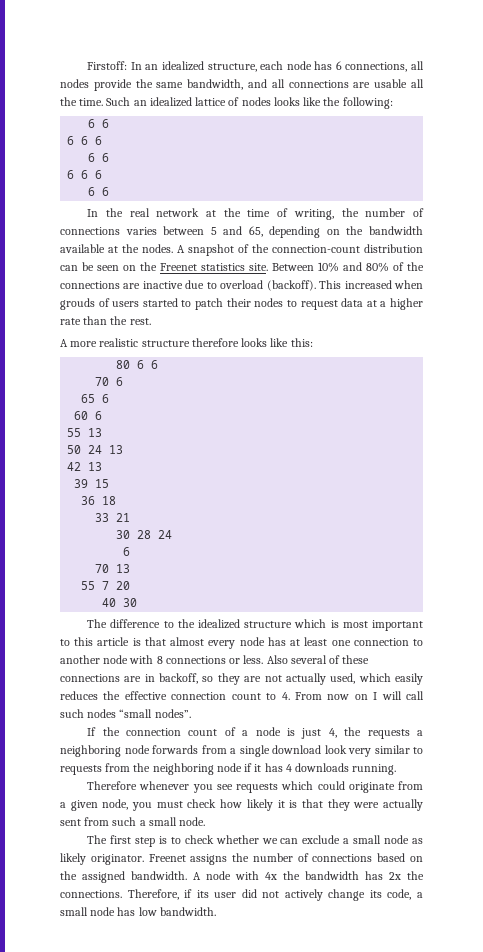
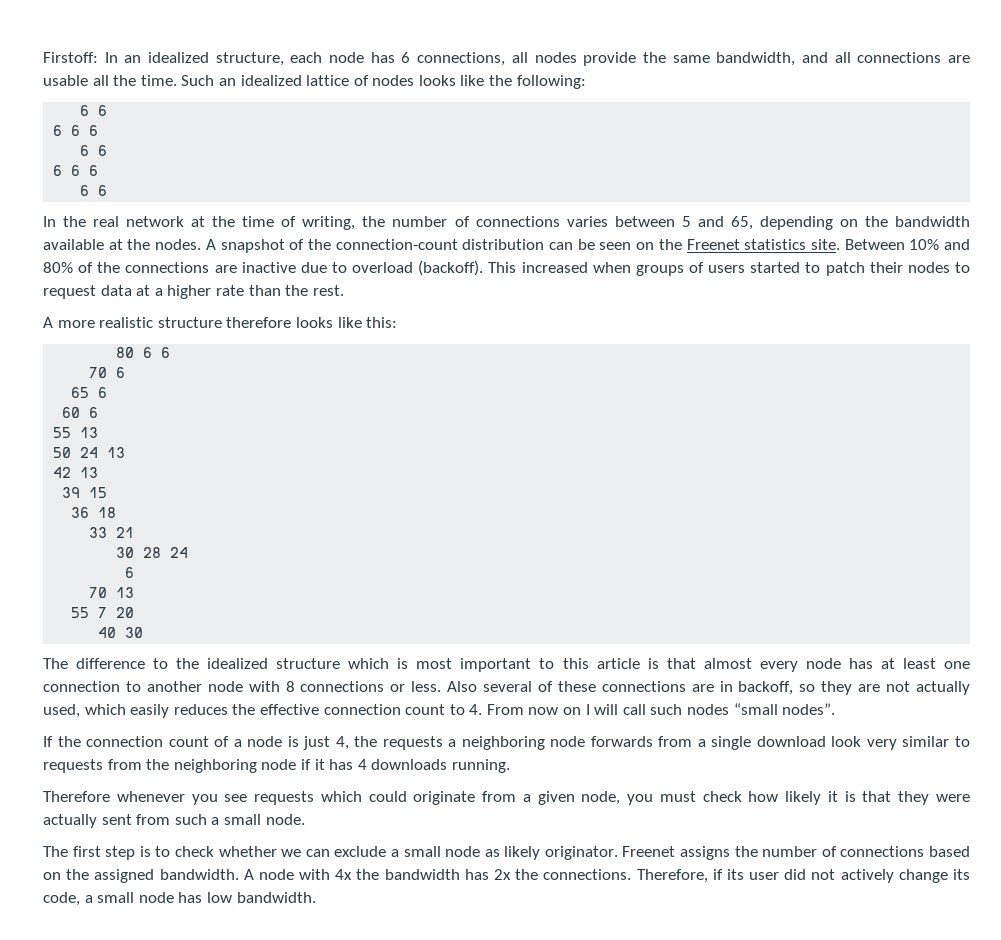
- This increased when grouds of users started to patch their nodes to request data at a higher rate than the rest.
+ This increased when groups of users started to patch their nodes to request data at a higher rate than the rest.

